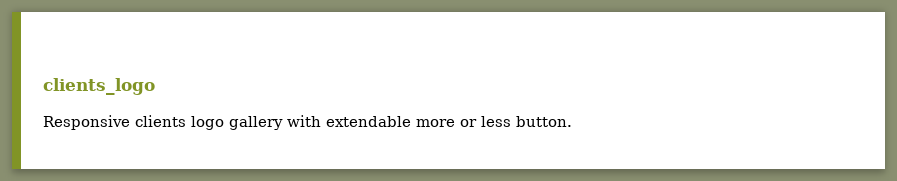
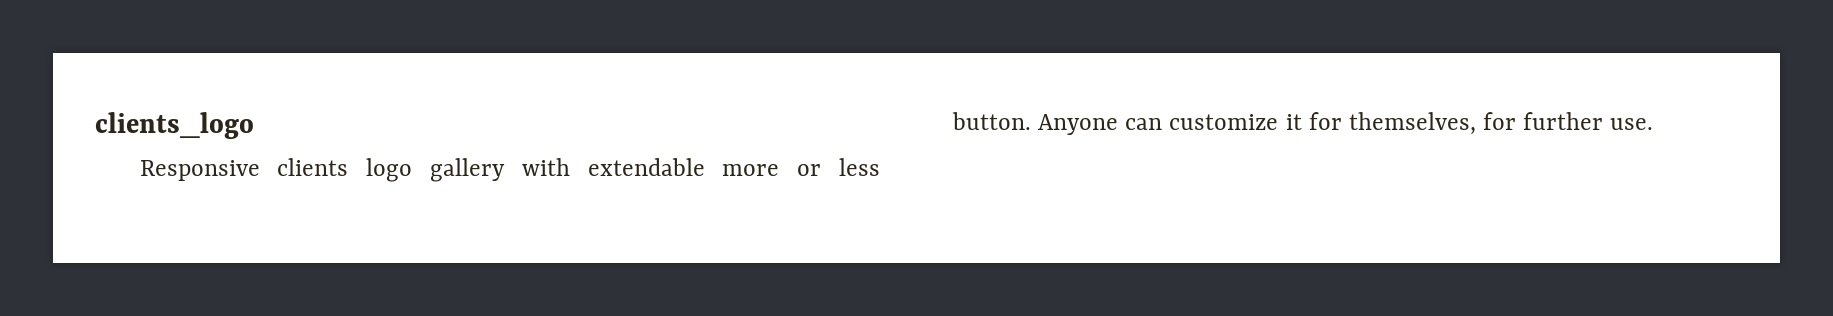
+ Anyone can customize it for themselves, for further use.

